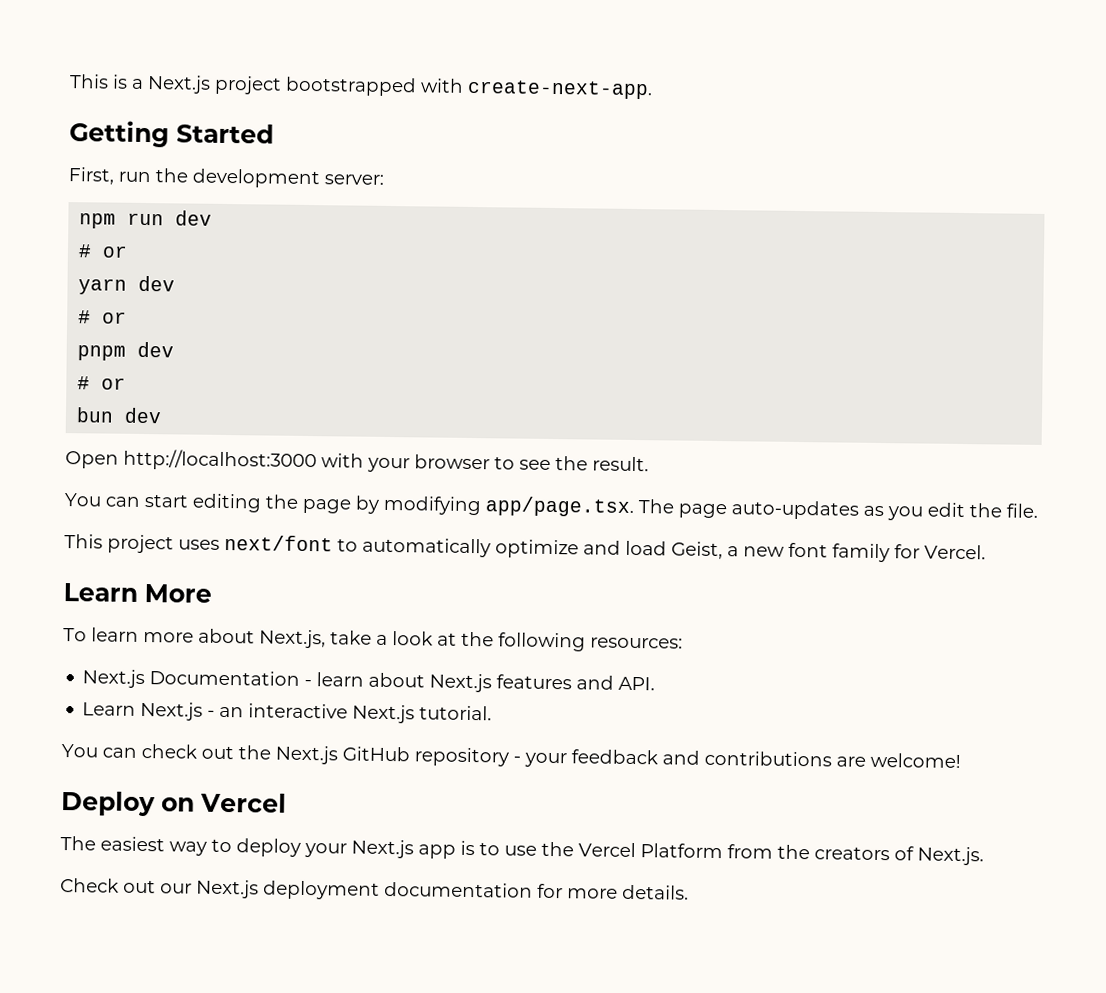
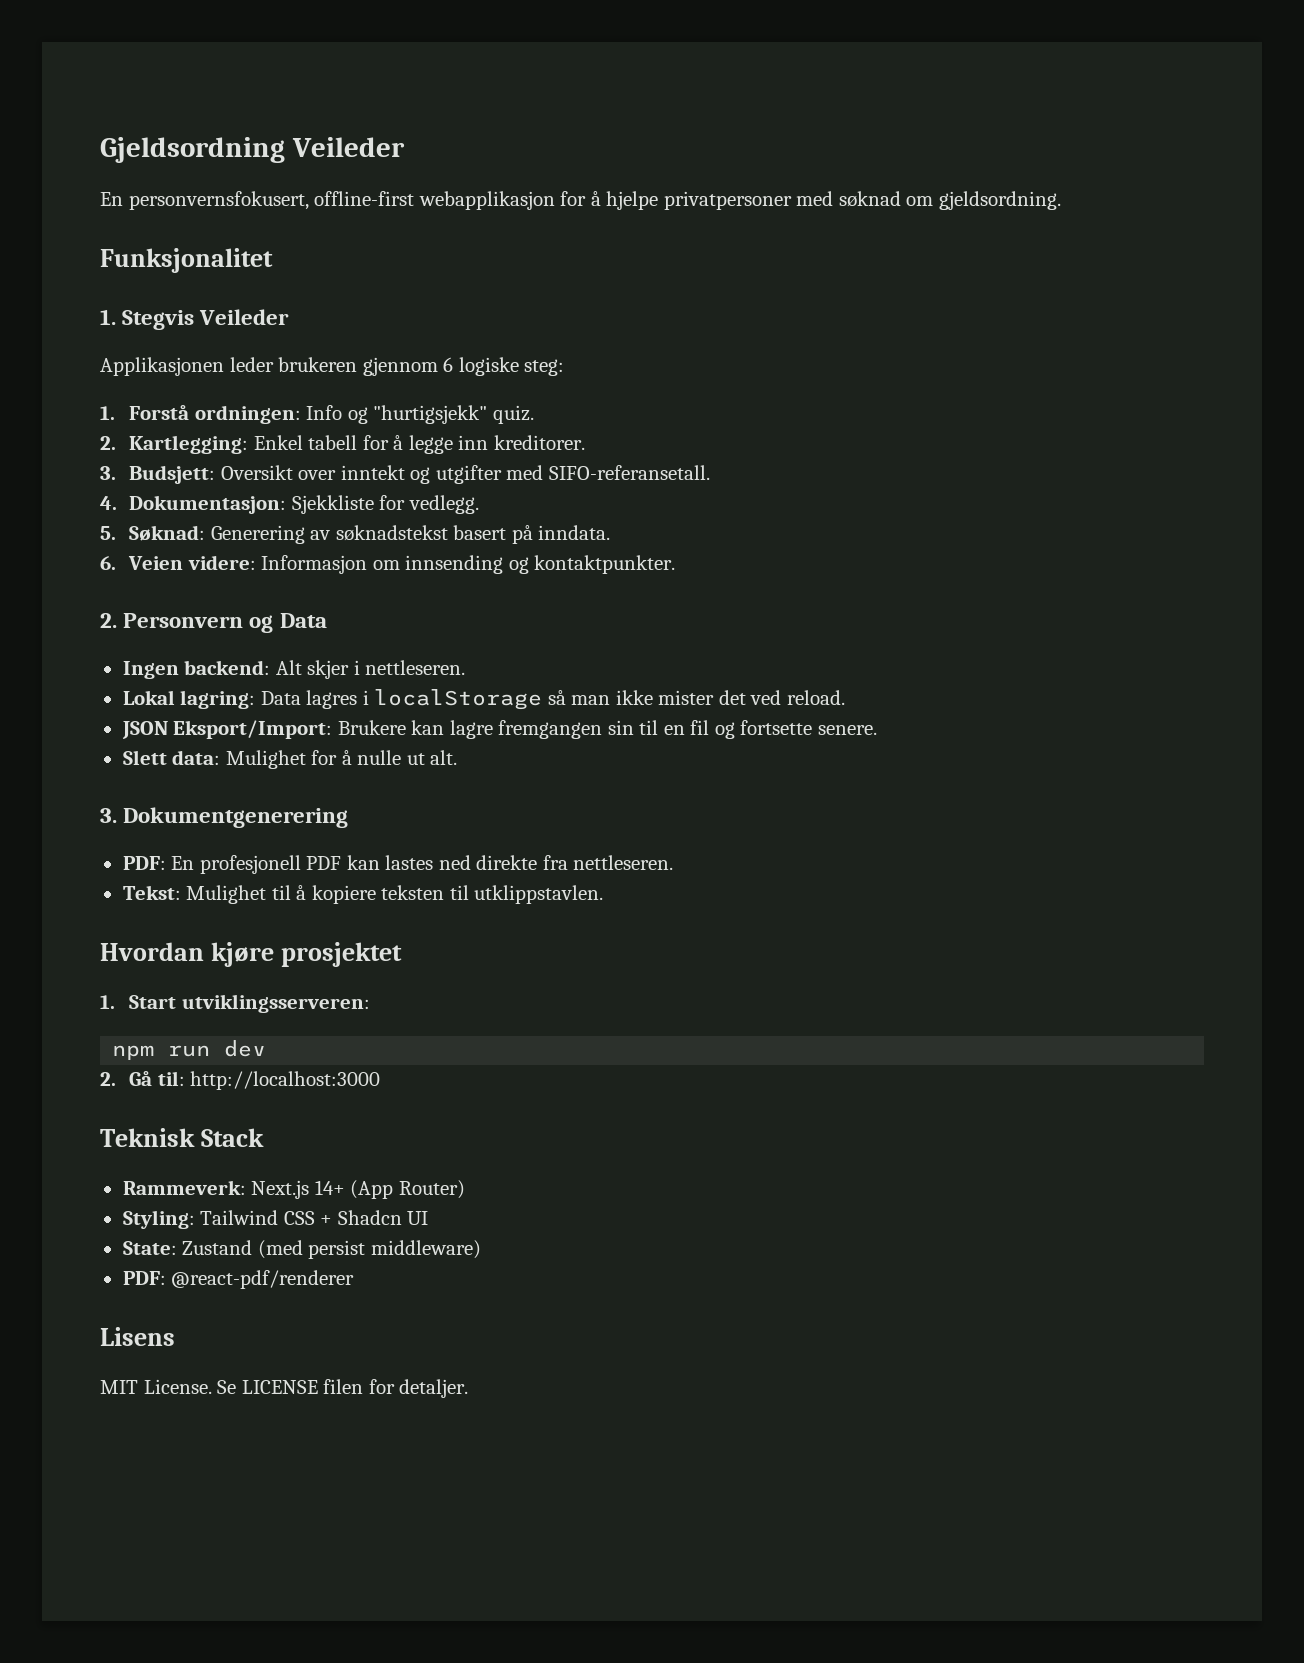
- This is a Next.js project bootstrapped with create-next-app.
- Getting Started
- First, run the development server:
+ Gjeldsordning Veileder
+ En personvernsfokusert, offline-first webapplikasjon for å hjelpe privatpersoner med søknad om gjeldsordning.
+ Funksjonalitet
+ 1. Stegvis Veileder
+ Applikasjonen leder brukeren gjennom 6 logiske steg:
+ 1. Forstå ordningen: Info og "hurtigsjekk" quiz.
+ 2. Kartlegging: Enkel tabell for å legge inn kreditorer.
+ 3. Budsjett: Oversikt over inntekt og utgifter med SIFO-referansetall.
+ 4. Dokumentasjon: Sjekkliste for vedlegg.
+ 5. Søknad: Generering av søknadstekst basert på inndata.
+ 6. Veien videre: Informasjon om innsending og kontaktpunkter.
+ 2. Personvern og Data
+ Ingen backend: Alt skjer i nettleseren.
+ Lokal lagring: Data lagres i localStorage så man ikke mister det ved reload.
+ JSON Eksport/Import: Brukere kan lagre fremgangen sin til en fil og fortsette senere.
+ Slett data: Mulighet for å nulle ut alt.
+ 3. Dokumentgenerering
+ PDF: En profesjonell PDF kan lastes ned direkte fra nettleseren.
+ Tekst: Mulighet til å kopiere teksten til utklippstavlen.
+ Hvordan kjøre prosjektet
+ 1. Start utviklingsserveren:
  npm run dev
- # or
- yarn dev
- # or
- pnpm dev
- # or
- bun dev
- Open http://localhost:3000 with your browser to see the result.
- You can start editing the page by modifying app/page.tsx. The page auto-updates as you edit the file.
- This project uses next/font to automatically optimize and load Geist, a new font family for Vercel.
- Learn More
- To learn more about Next.js, take a look at the following resources:
- Next.js Documentation - learn about Next.js features and API.
- Learn Next.js - an interactive Next.js tutorial.
- You can check out the Next.js GitHub repository - your feedback and contributions are welcome!
- Deploy on Vercel
- The easiest way to deploy your Next.js app is to use the Vercel Platform from the creators of Next.js.
- Check out our Next.js deployment documentation for more details.
+ 2. Gå til: http://localhost:3000
+ Teknisk Stack
+ Rammeverk: Next.js 14+ (App Router)
+ Styling: Tailwind CSS + Shadcn UI
+ State: Zustand (med persist middleware)
+ PDF: @react-pdf/renderer
+ Lisens
+ MIT License. Se LICENSE filen for detaljer.

